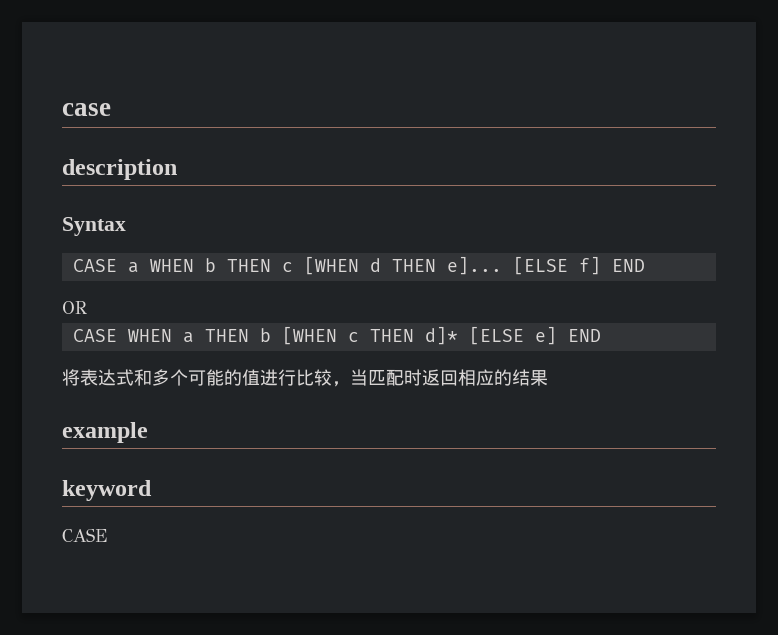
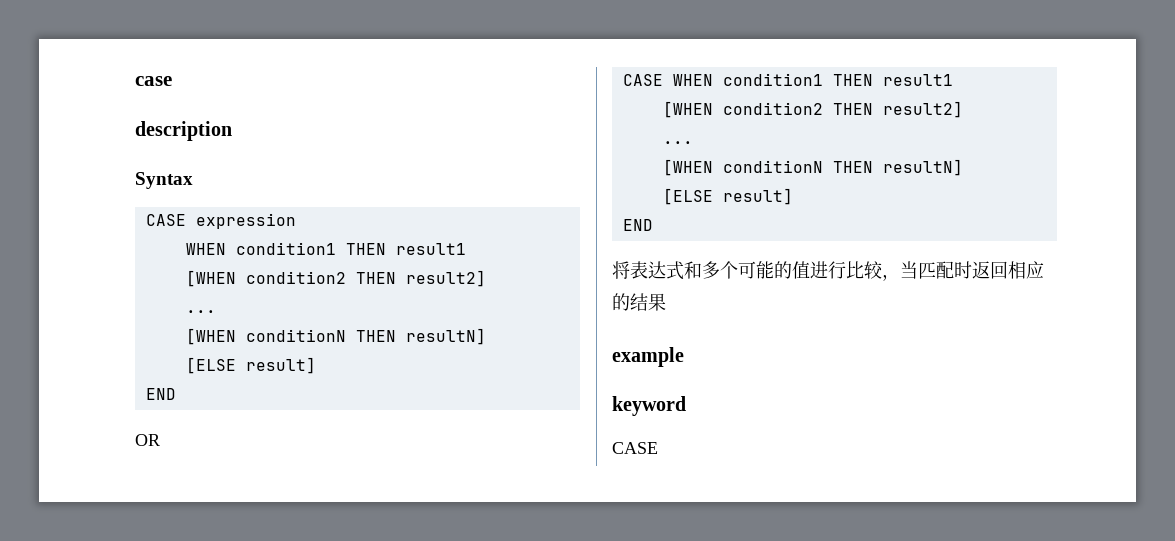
- CASE a WHEN b THEN c [WHEN d THEN e]... [ELSE f] END
+ CASE expression
+ WHEN condition1 THEN result1
+ [WHEN condition2 THEN result2]
+ ...
+ [WHEN conditionN THEN resultN]
+ [ELSE result]
+ END
  OR
- CASE WHEN a THEN b [WHEN c THEN d]* [ELSE e] END
+ CASE WHEN condition1 THEN result1
+ [WHEN condition2 THEN result2]
+ ...
+ [WHEN conditionN THEN resultN]
+ [ELSE result]
+ END

